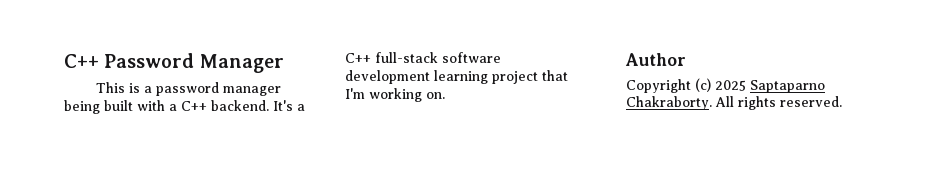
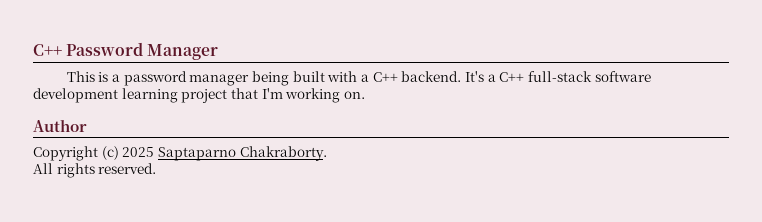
- Copyright (c) 2025 Saptaparno Chakraborty. All rights reserved.
+ Copyright (c) 2025 Saptaparno Chakraborty.
+ All rights reserved.

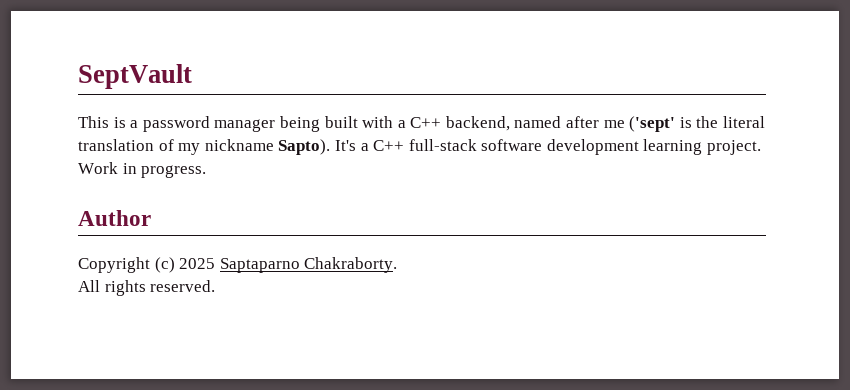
- C++ Password Manager
+ SeptVault
- This is a password manager being built with a C++ backend.
+ This is a password manager being built with a C++ backend, named after me ('sept' is the literal translation of my nickname Sapto).
- It's a C++ full-stack software development learning project that I'm working on.
+ It's a C++ full-stack software development learning project. Work in progress.

